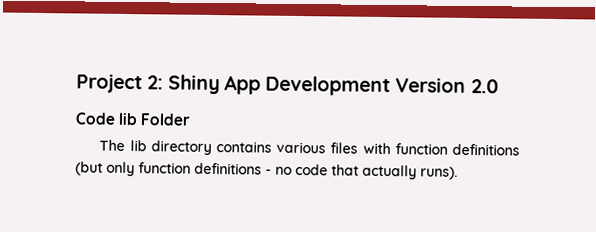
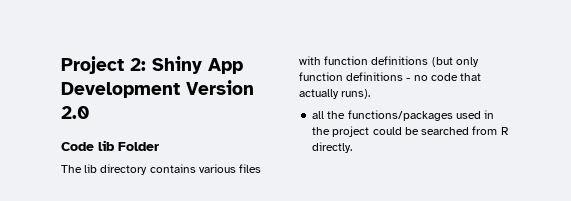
+ all the functions/packages used in the project could be searched from R directly.

